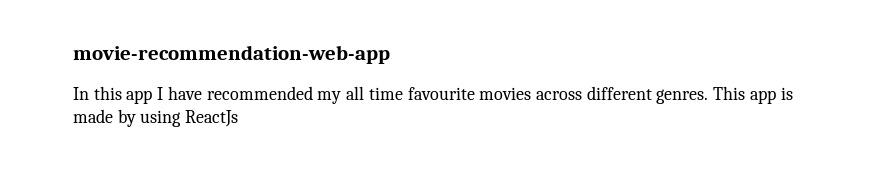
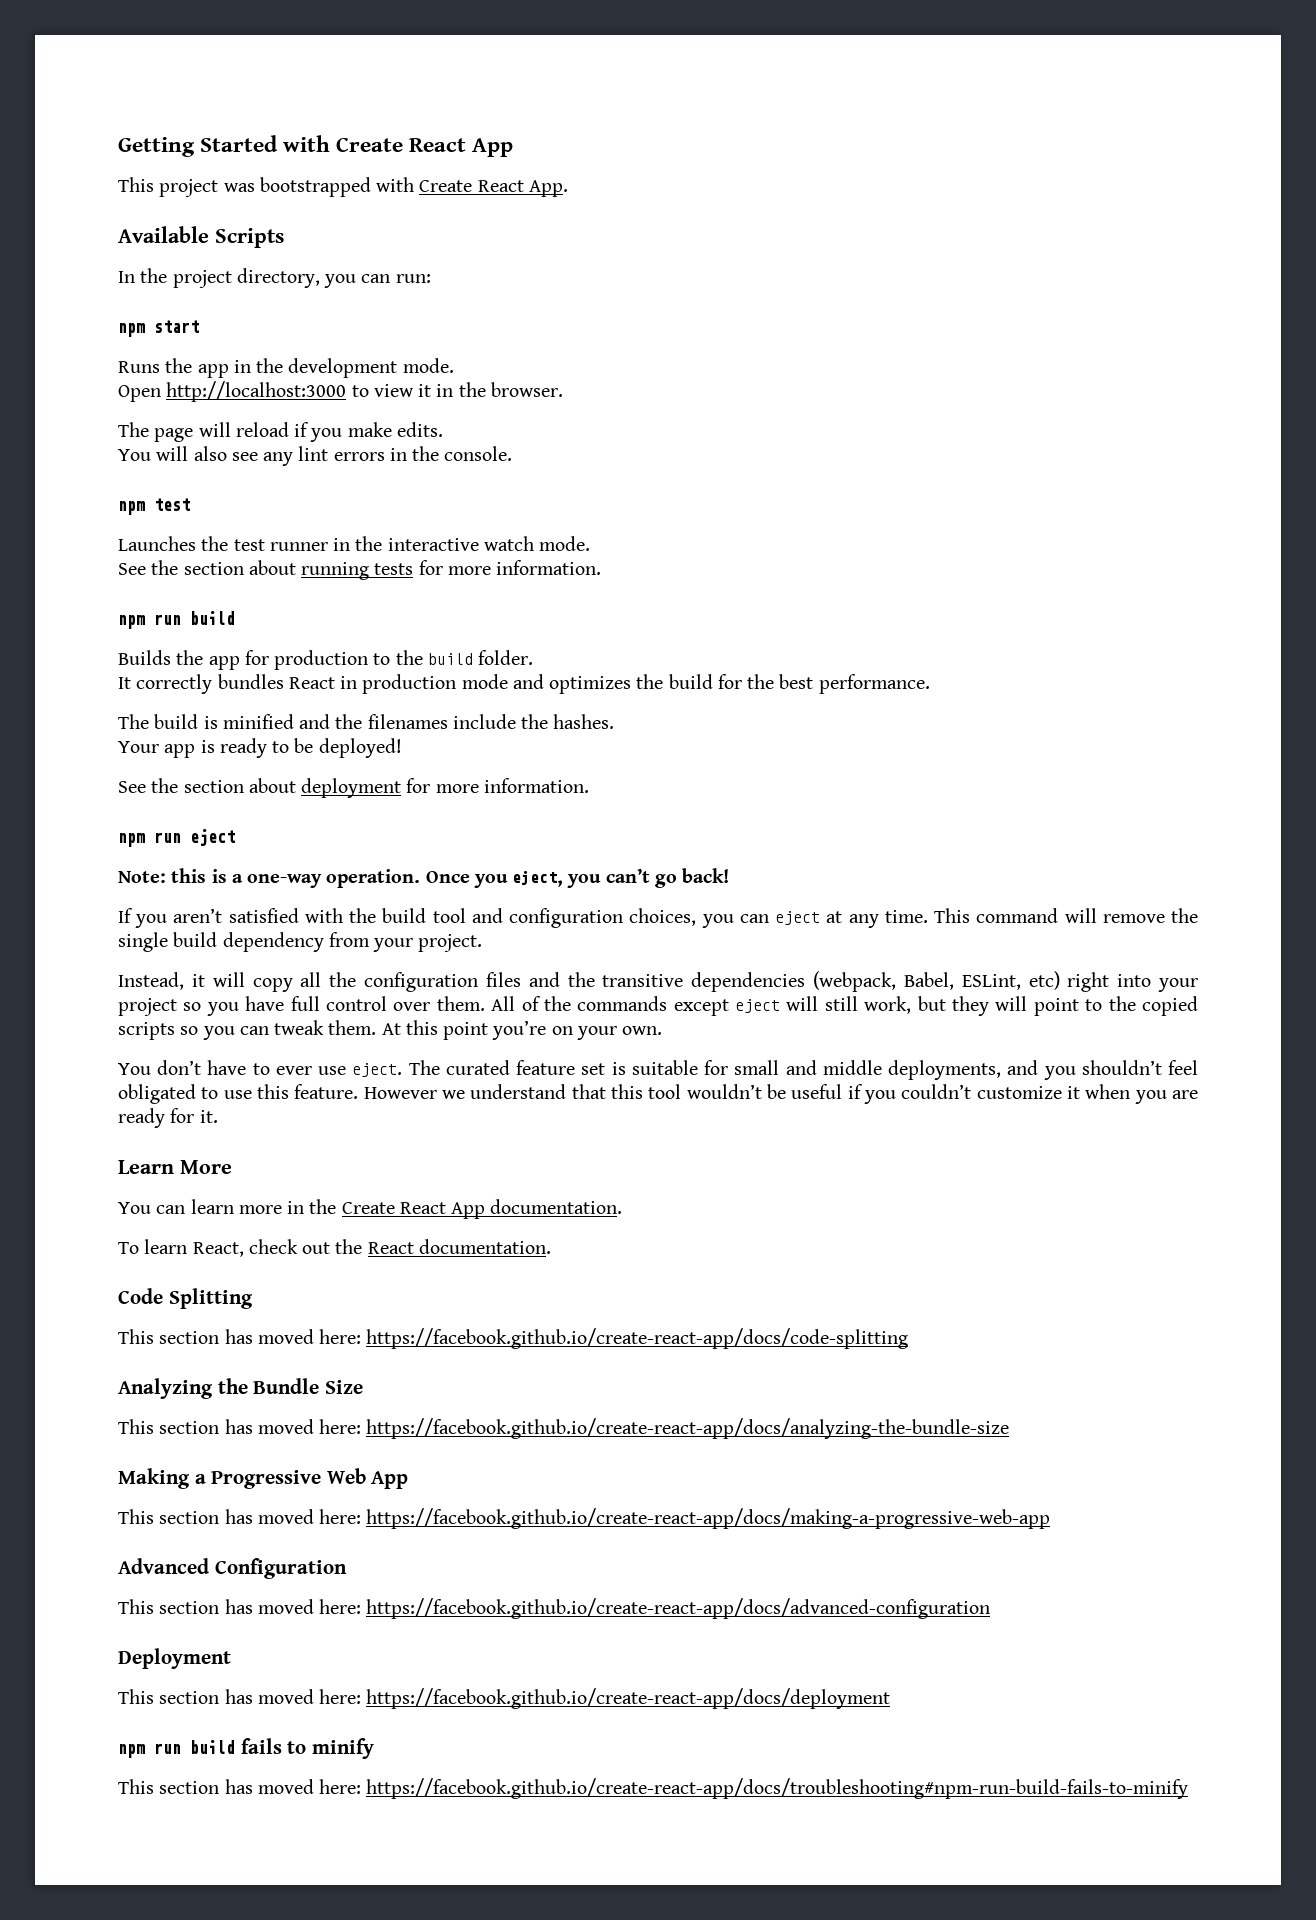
- movie-recommendation-web-app
- In this app I have recommended my all time favourite movies across different genres. This app is made by using ReactJs
+ Getting Started with Create React App
+ This project was bootstrapped with Create React App.
+ Available Scripts
+ In the project directory, you can run:
+ npm start
+ Runs the app in the development mode.
+ Open http://localhost:3000 to view it in the browser.
+ The page will reload if you make edits.
+ You will also see any lint errors in the console.
+ npm test
+ Launches the test runner in the interactive watch mode.
+ See the section about running tests for more information.
+ npm run build
+ Builds the app for production to the build folder.
+ It correctly bundles React in production mode and optimizes the build for the best performance.
+ The build is minified and the filenames include the hashes.
+ Your app is ready to be deployed!
+ See the section about deployment for more information.
+ npm run eject
+ Note: this is a one-way operation. Once you eject, you can’t go back!
+ If you aren’t satisfied with the build tool and configuration choices, you can eject at any time. This command will remove the single build dependency from your project.
+ Instead, it will copy all the configuration files and the transitive dependencies (webpack, Babel, ESLint, etc) right into your project so you have full control over them. All of the commands except eject will still work, but they will point to the copied scripts so you can tweak them. At this point you’re on your own.
+ You don’t have to ever use eject. The curated feature set is suitable for small and middle deployments, and you shouldn’t feel obligated to use this feature. However we understand that this tool wouldn’t be useful if you couldn’t customize it when you are ready for it.
+ Learn More
+ You can learn more in the Create React App documentation.
+ To learn React, check out the React documentation.
+ Code Splitting
+ This section has moved here: https://facebook.github.io/create-react-app/docs/code-splitting
+ Analyzing the Bundle Size
+ This section has moved here: https://facebook.github.io/create-react-app/docs/analyzing-the-bundle-size
+ Making a Progressive Web App
+ This section has moved here: https://facebook.github.io/create-react-app/docs/making-a-progressive-web-app
+ Advanced Configuration
+ This section has moved here: https://facebook.github.io/create-react-app/docs/advanced-configuration
+ Deployment
+ This section has moved here: https://facebook.github.io/create-react-app/docs/deployment
+ npm run build fails to minify
+ This section has moved here: https://facebook.github.io/create-react-app/docs/troubleshooting#npm-run-build-fails-to-minify

